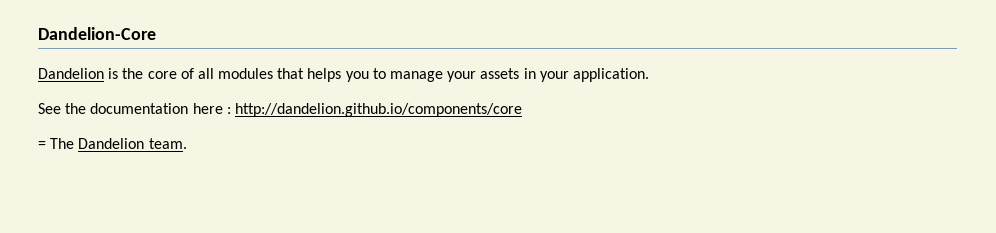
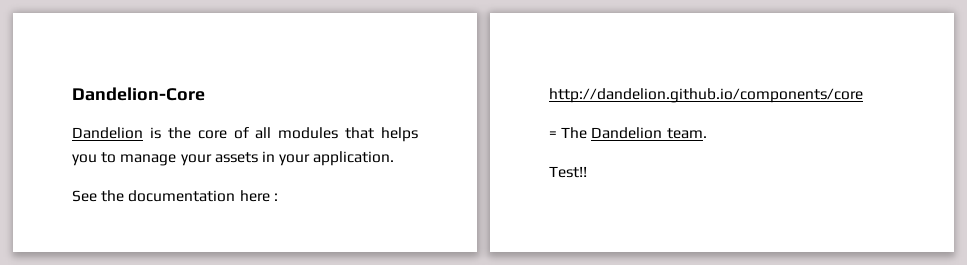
+ Test!!

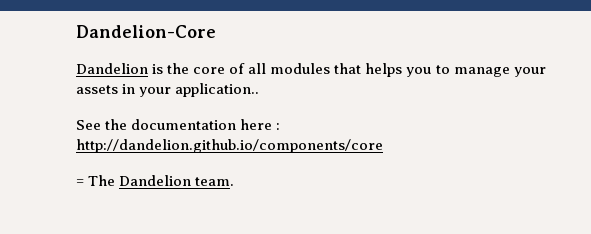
- Dandelion is the core of all modules that helps you to manage your assets in your application.
+ Dandelion is the core of all modules that helps you to manage your assets in your application..
- Test!!

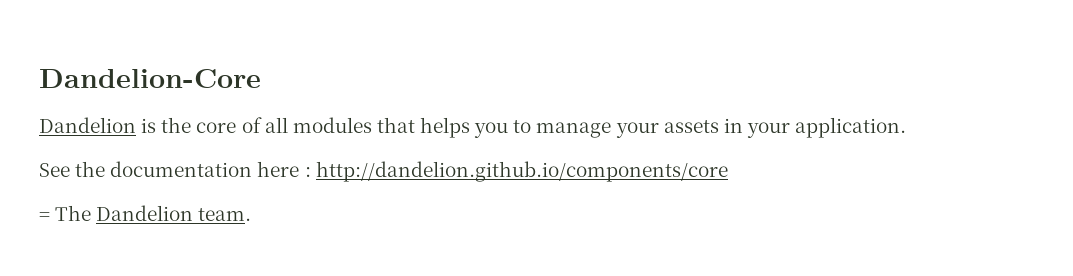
- Dandelion is the core of all modules that helps you to manage your assets in your application..
+ Dandelion is the core of all modules that helps you to manage your assets in your application.

